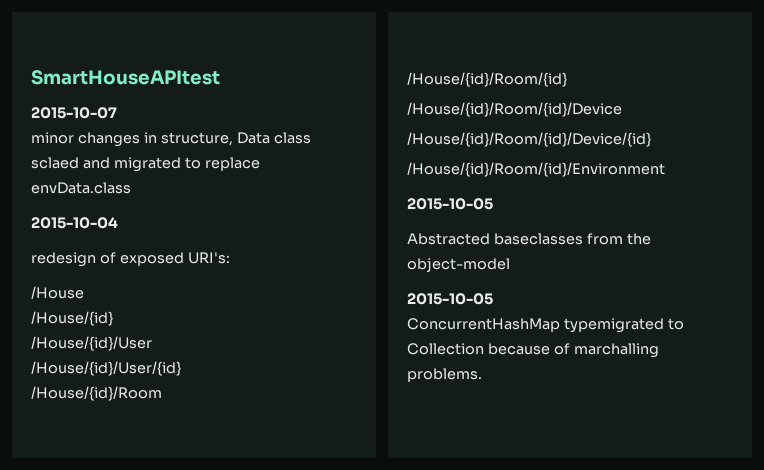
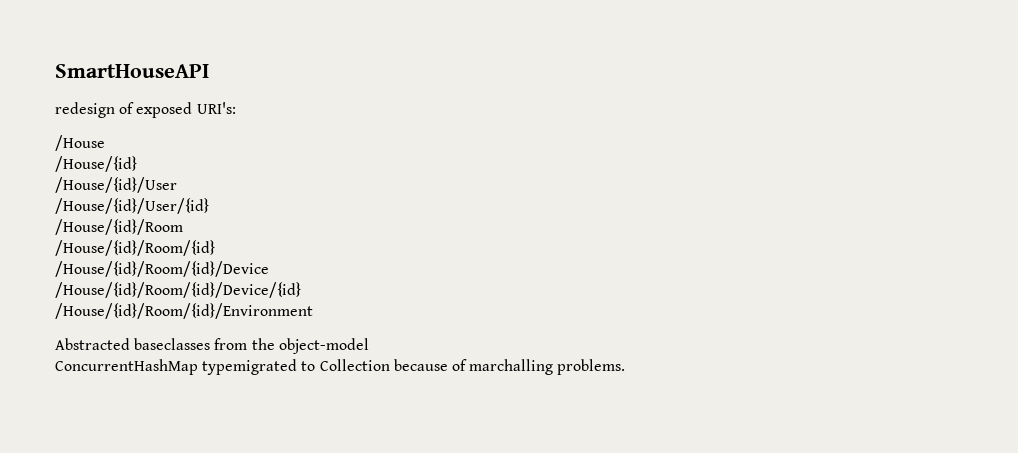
- SmartHouseAPItest
- 2015-10-07
- minor changes in structure, Data class sclaed and migrated to replace envData.class
- 2015-10-04
+ SmartHouseAPI
  /House/{id}/Room/{id}/Environment
- 2015-10-05
  Abstracted baseclasses from the object-model
- 2015-10-05

